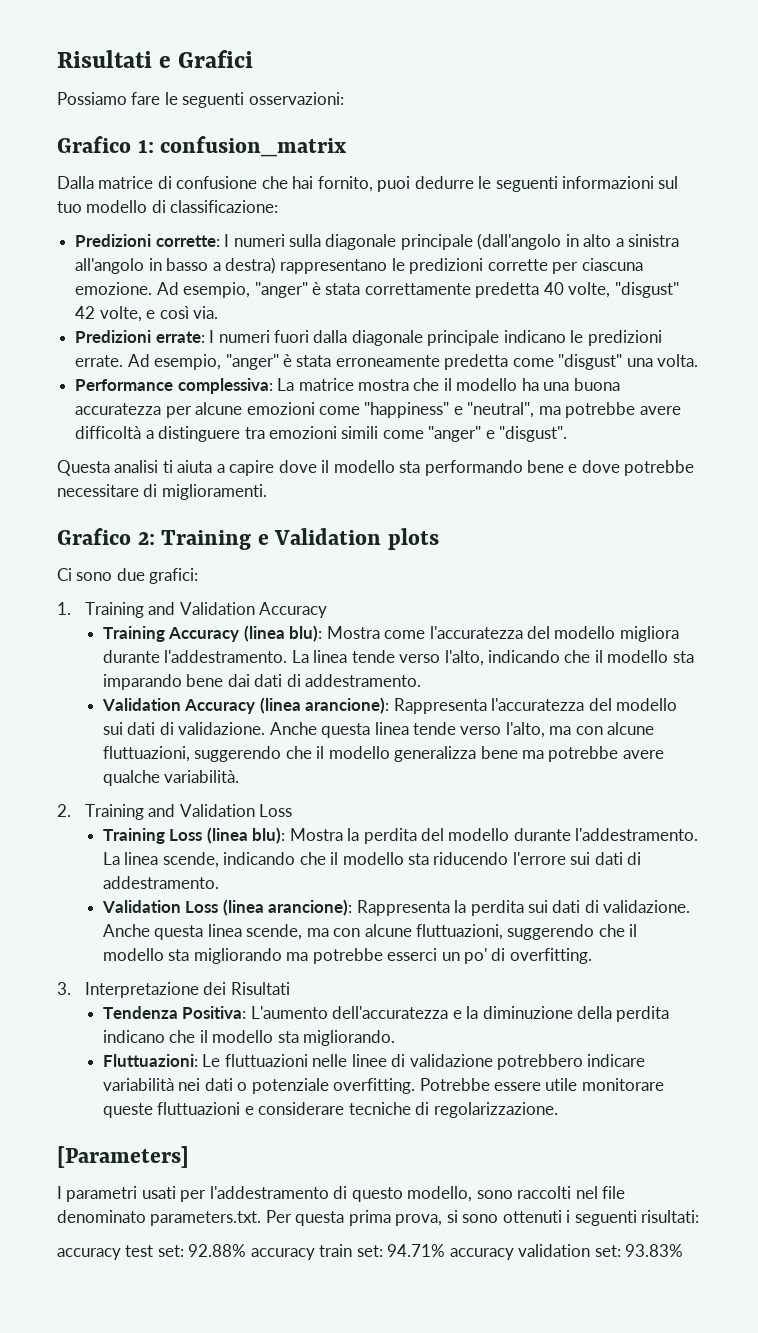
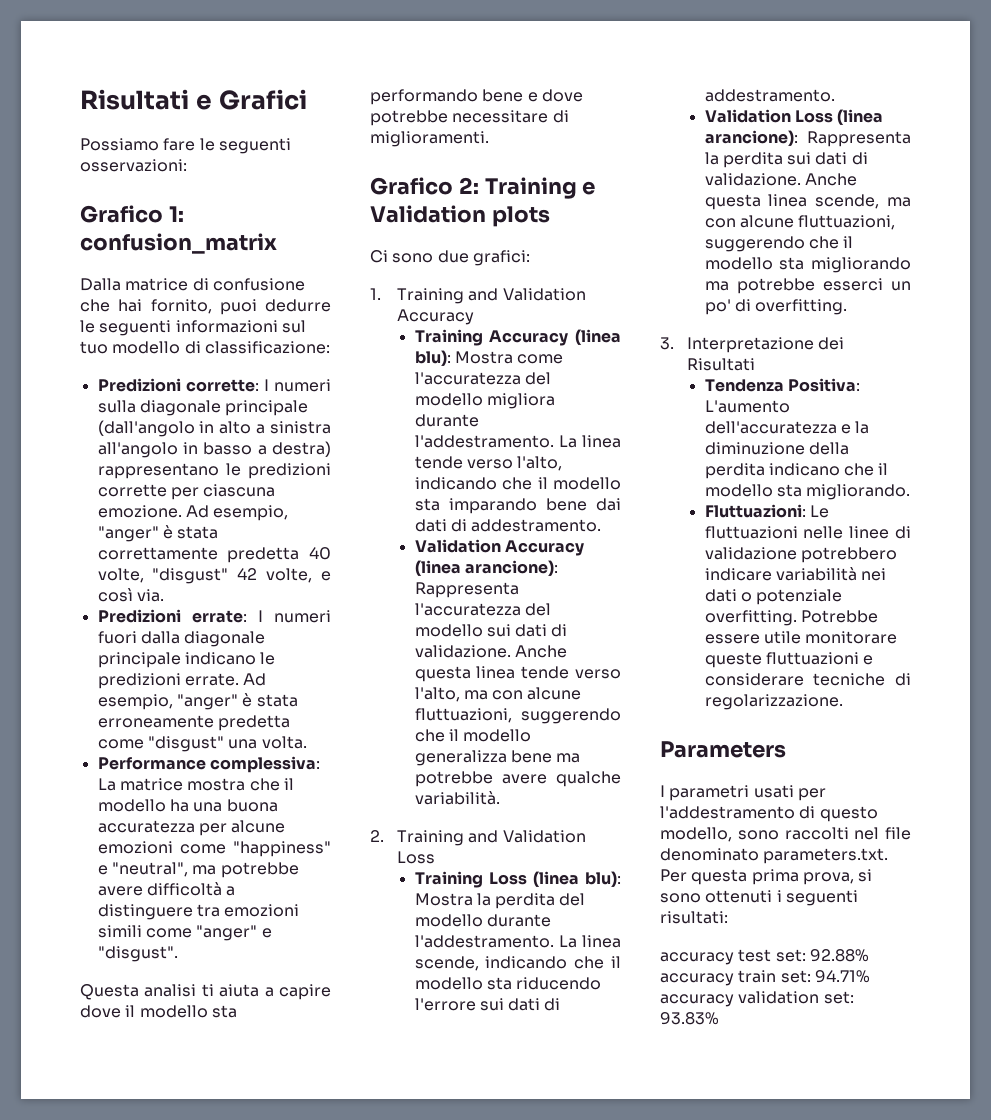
- [Parameters]
+ Parameters

